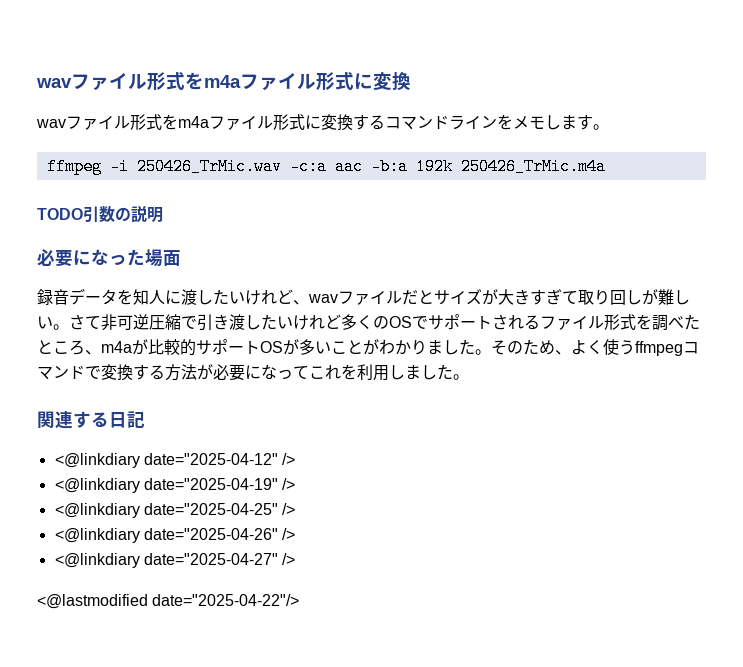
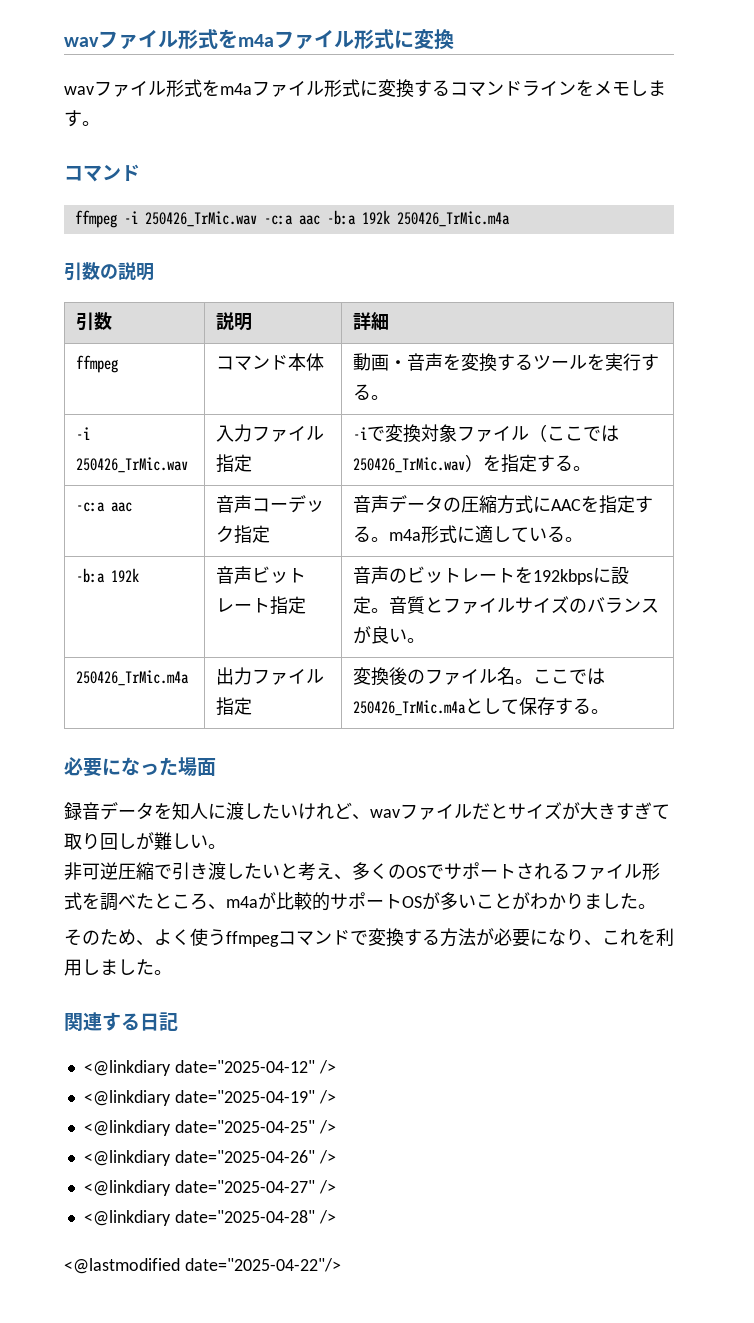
  wavファイル形式をm4aファイル形式に変換するコマンドラインをメモします。
+ コマンド
- TODO引数の説明
+ 引数の説明
+ 引数 | 説明 | 詳細
+ ffmpeg | コマンド本体 | 動画・音声を変換するツールを実行する。
+ -i 250426_TrMic.wav | 入力ファイル指定 | -iで変換対象ファイル（ここでは250426_TrMic.wav）を指定する。
+ -c:a aac | 音声コーデック指定 | 音声データの圧縮方式にAACを指定する。m4a形式に適している。
+ -b:a 192k | 音声ビットレート指定 | 音声のビットレートを192kbpsに設定。音質とファイルサイズのバランスが良い。
+ 250426_TrMic.m4a | 出力ファイル指定 | 変換後のファイル名。ここでは250426_TrMic.m4aとして保存する。
- 録音データを知人に渡したいけれど、wavファイルだとサイズが大きすぎて取り回しが難しい。さて非可逆圧縮で引き渡したいけれど多くのOSでサポートされるファイル形式を調べたところ、m4aが比較的サポートOSが多いことがわかりました。そのため、よく使うffmpegコマンドで変換する方法が必要になってこれを利用しました。
+ 録音データを知人に渡したいけれど、wavファイルだとサイズが大きすぎて取り回しが難しい。
+ 非可逆圧縮で引き渡したいと考え、多くのOSでサポートされるファイル形式を調べたところ、m4aが比較的サポートOSが多いことがわかりました。
+ そのため、よく使うffmpegコマンドで変換する方法が必要になり、これを利用しました。
+ <@linkdiary date="2025-04-28" />

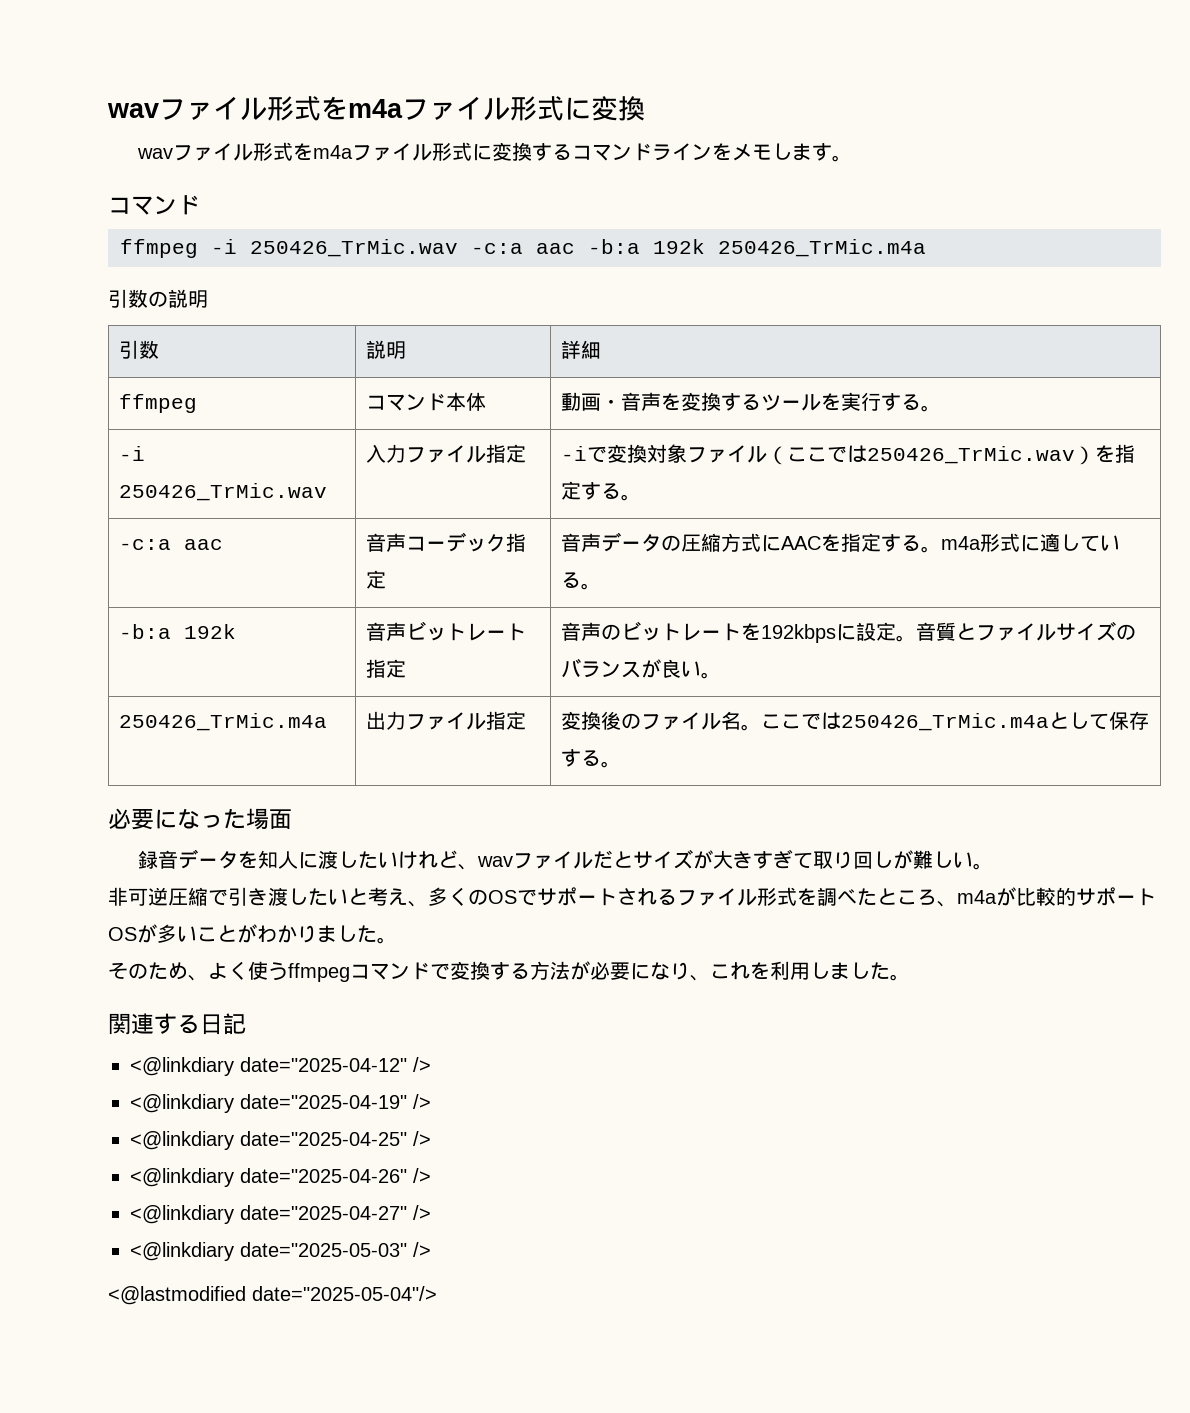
- <@linkdiary date="2025-04-28" />
+ <@linkdiary date="2025-05-03" />
- <@lastmodified date="2025-04-22"/>
+ <@lastmodified date="2025-05-04"/>

